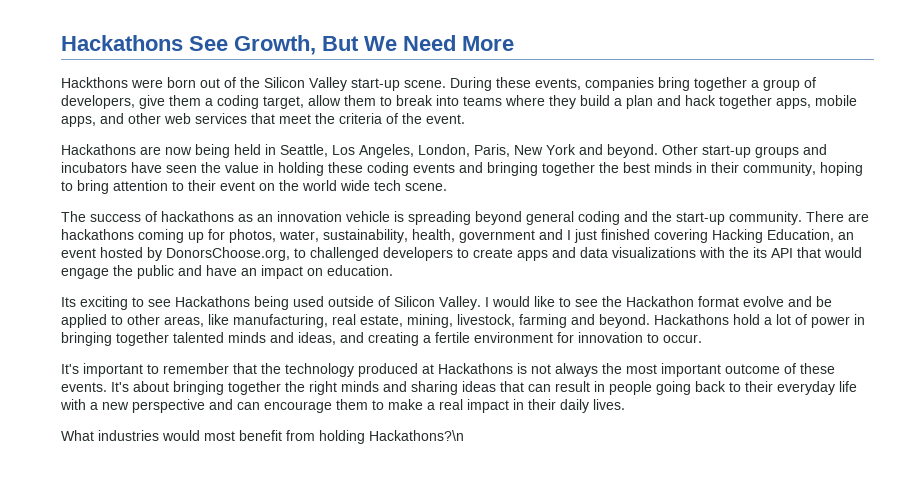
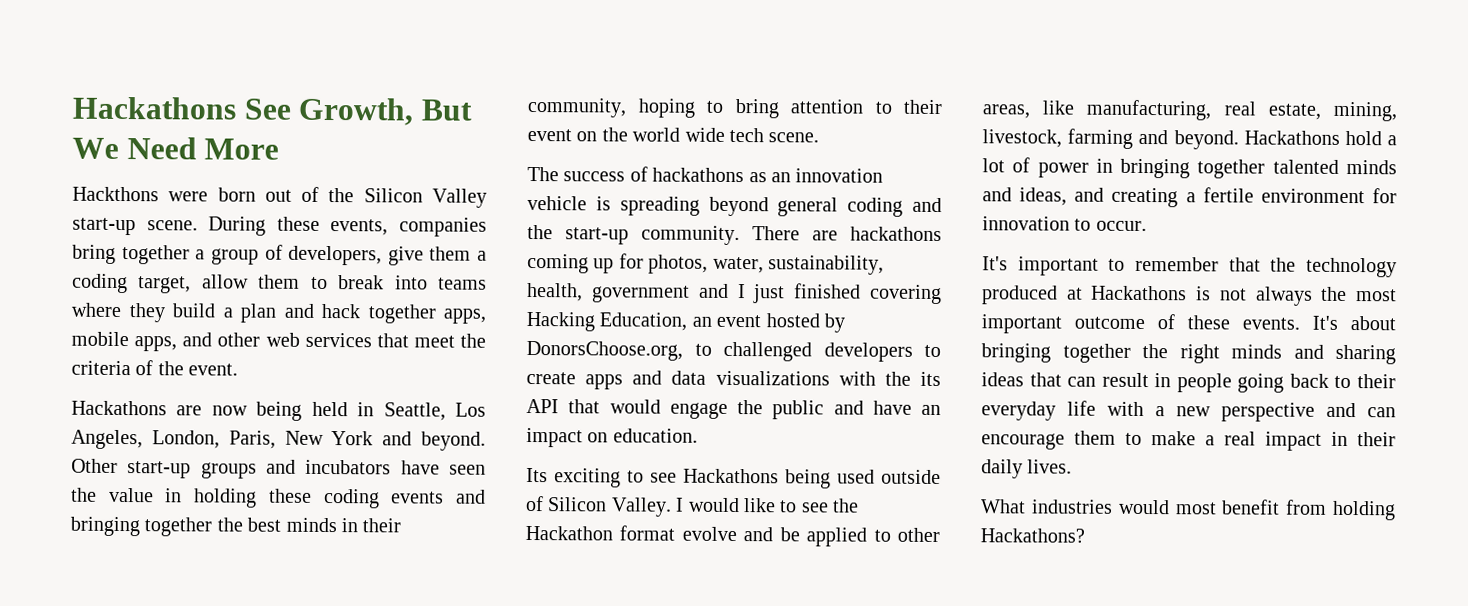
- What industries would most benefit from holding Hackathons?\n
+ What industries would most benefit from holding Hackathons?

